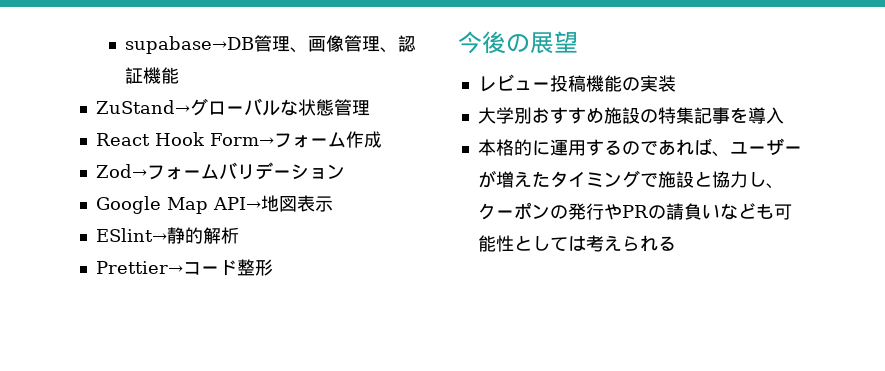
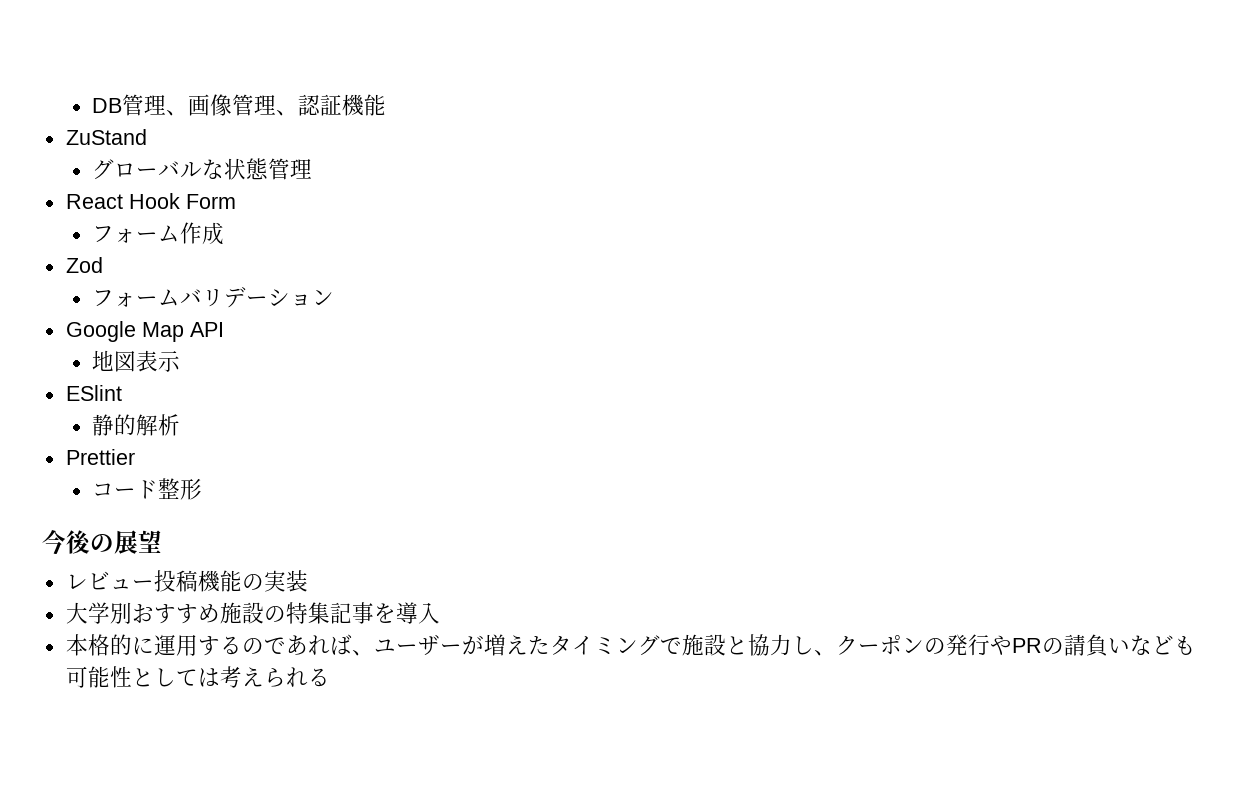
- supabase→DB管理、画像管理、認証機能
+ DB管理、画像管理、認証機能
- ZuStand→グローバルな状態管理
+ ZuStand
+ グローバルな状態管理
- React Hook Form→フォーム作成
+ React Hook Form
+ フォーム作成
- Zod→フォームバリデーション
+ Zod
+ フォームバリデーション
- Google Map API→地図表示
+ Google Map API
+ 地図表示
- ESlint→静的解析
+ ESlint
+ 静的解析
- Prettier→コード整形
+ Prettier
+ コード整形

